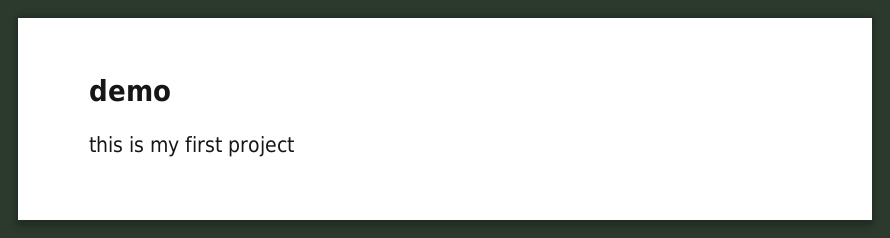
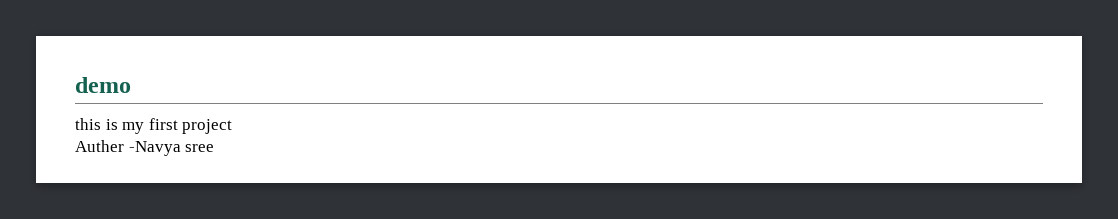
+ Auther -Navya sree

